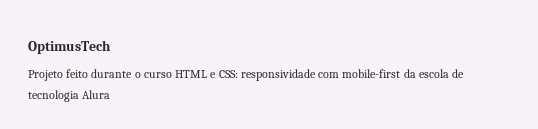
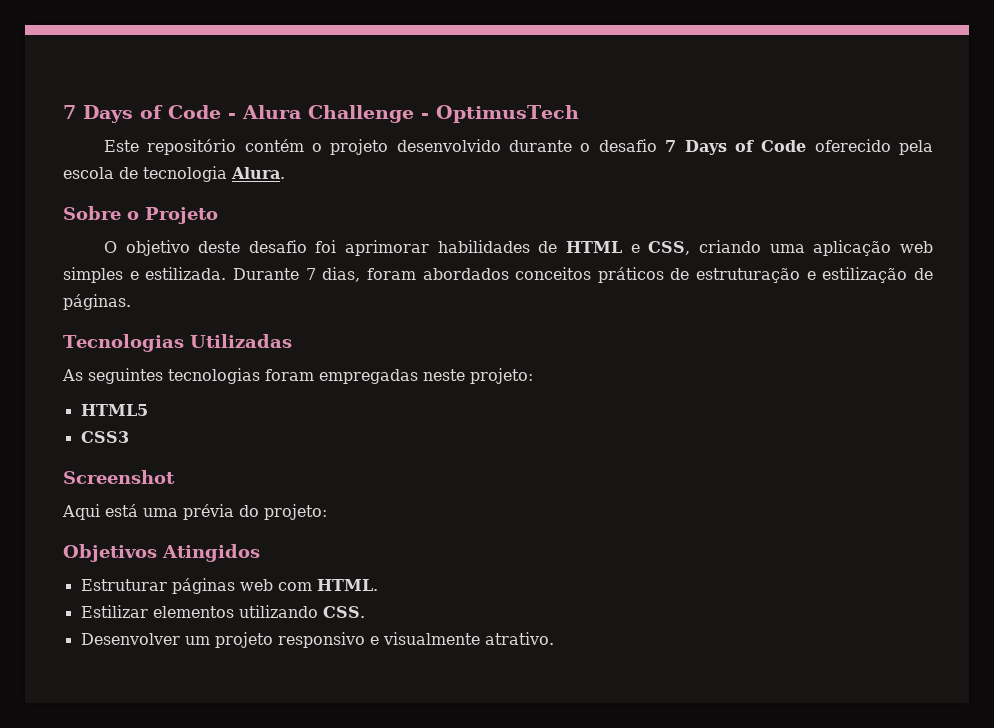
- OptimusTech
- Projeto feito durante o curso HTML e CSS: responsividade com mobile-first da escola de tecnologia Alura
+ 7 Days of Code - Alura Challenge - OptimusTech
+ Este repositório contém o projeto desenvolvido durante o desafio 7 Days of Code oferecido pela escola de tecnologia Alura.
+ Sobre o Projeto
+ O objetivo deste desafio foi aprimorar habilidades de HTML e CSS, criando uma aplicação web simples e estilizada. Durante 7 dias, foram abordados conceitos práticos de estruturação e estilização de páginas.
+ Tecnologias Utilizadas
+ As seguintes tecnologias foram empregadas neste projeto:
+ HTML5
+ CSS3
+ Screenshot
+ Aqui está uma prévia do projeto:
+ Objetivos Atingidos
+ Estruturar páginas web com HTML.
+ Estilizar elementos utilizando CSS.
+ Desenvolver um projeto responsivo e visualmente atrativo.

